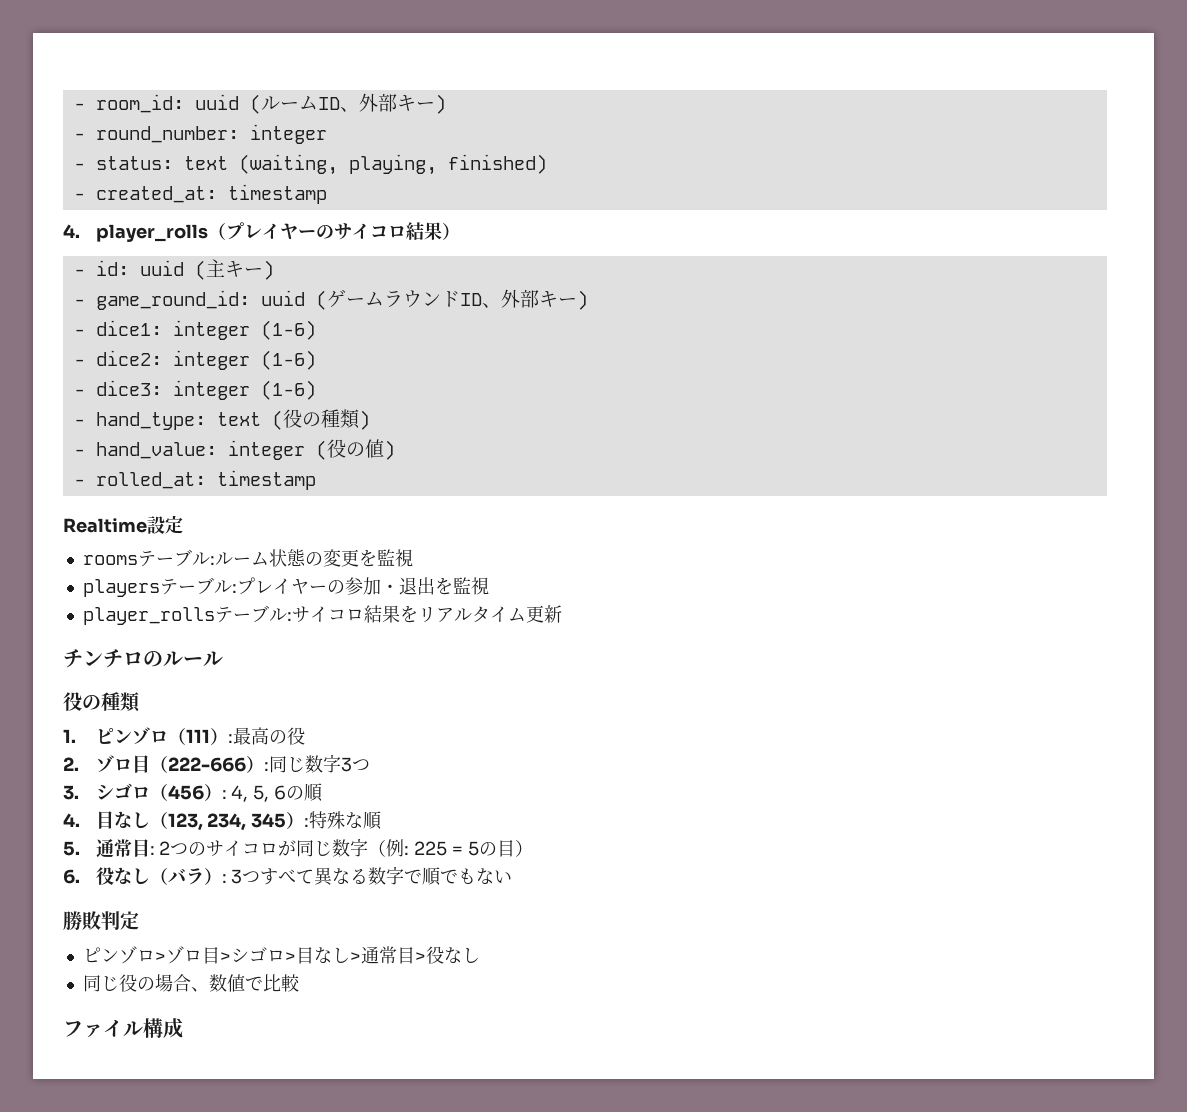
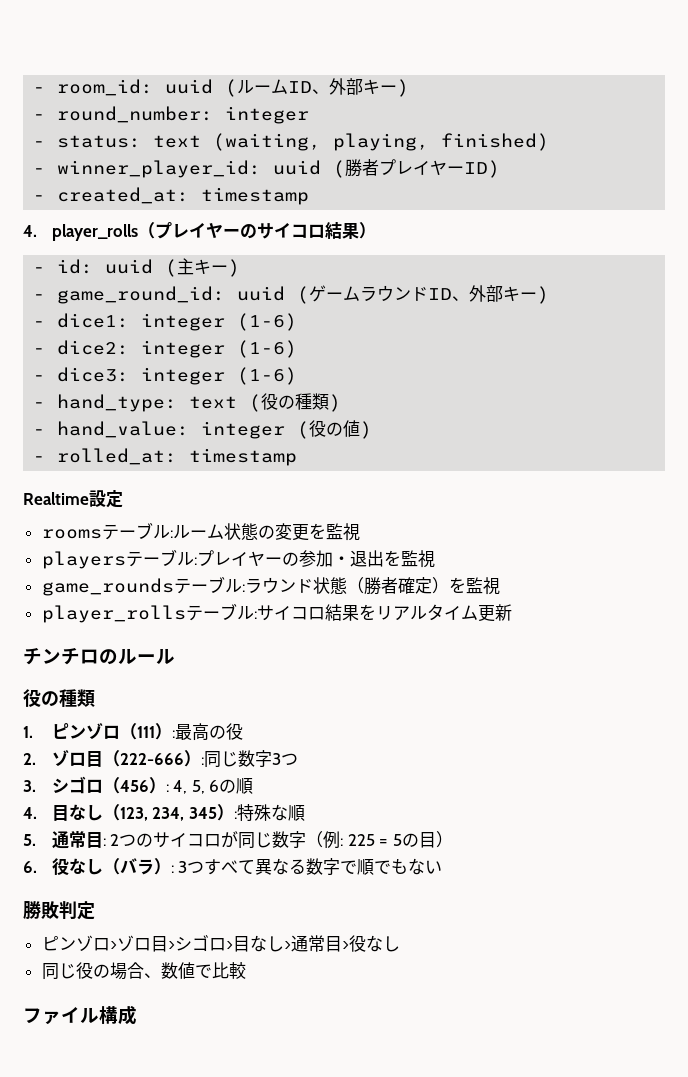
+ - winner_player_id: uuid (勝者プレイヤーID)
+ game_roundsテーブル:ラウンド状態（勝者確定）を監視

